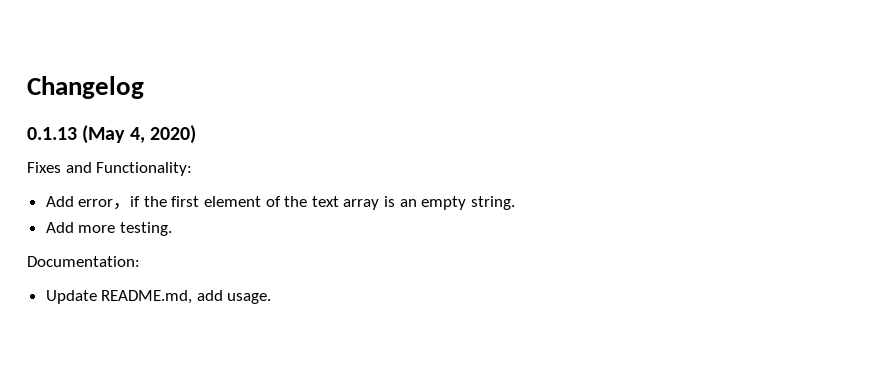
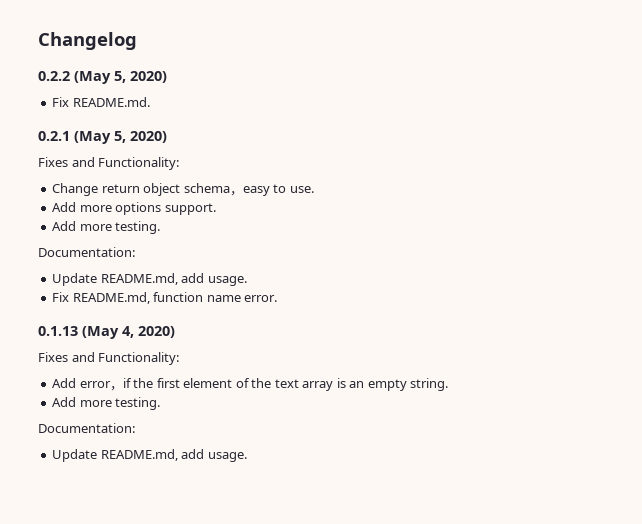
+ 0.2.2 (May 5, 2020)
+ Fix README.md.
+ 0.2.1 (May 5, 2020)
+ Fixes and Functionality:
+ Change return object schema，easy to use.
+ Add more options support.
+ Add more testing.
+ Documentation:
+ Update README.md, add usage.
+ Fix README.md, function name error.

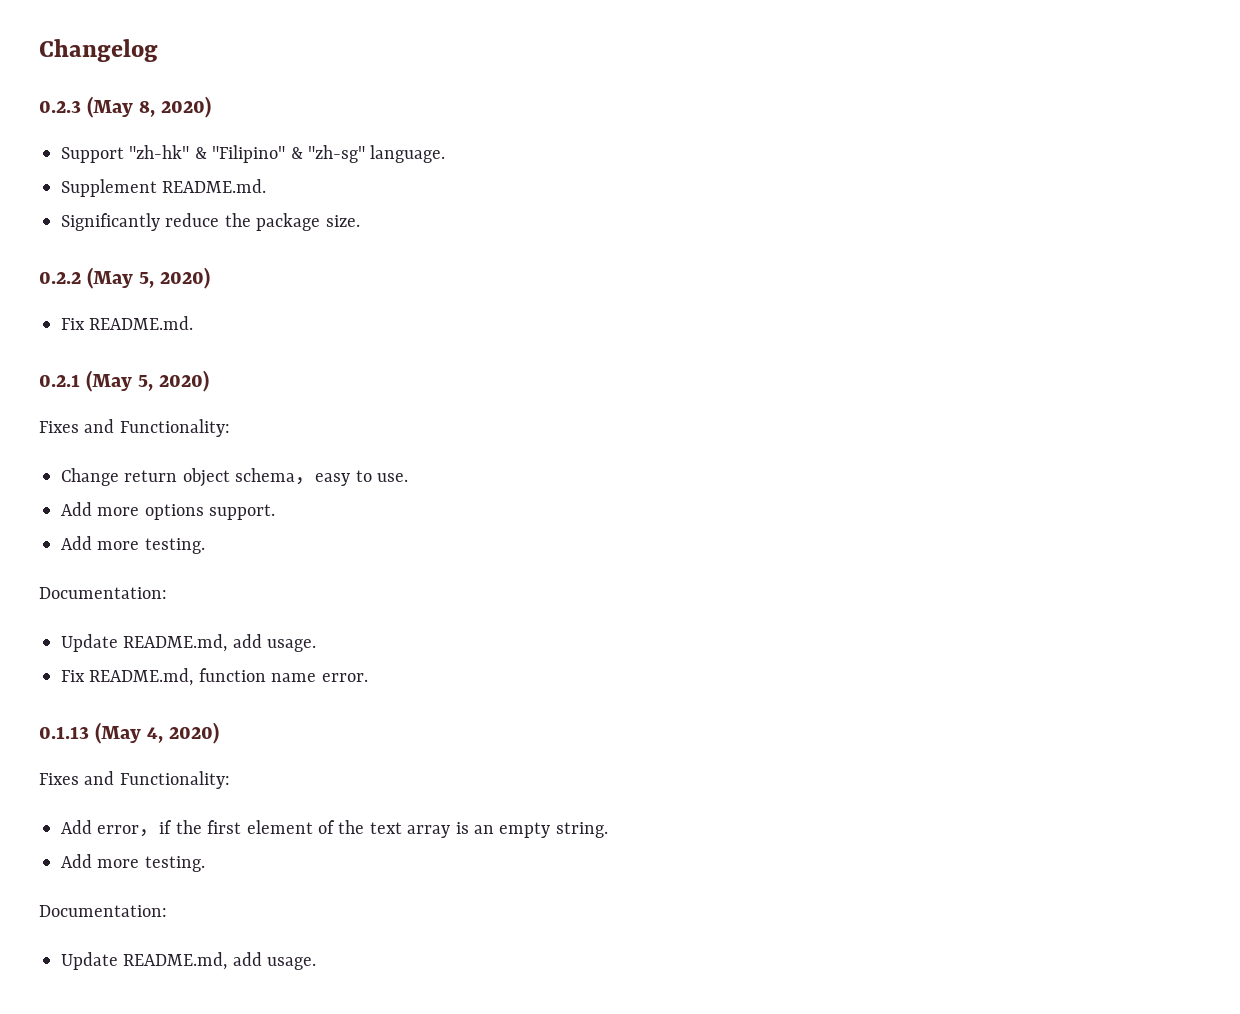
+ 0.2.3 (May 8, 2020)
+ Support "zh-hk" & "Filipino" & "zh-sg" language.
+ Supplement README.md.
+ Significantly reduce the package size.

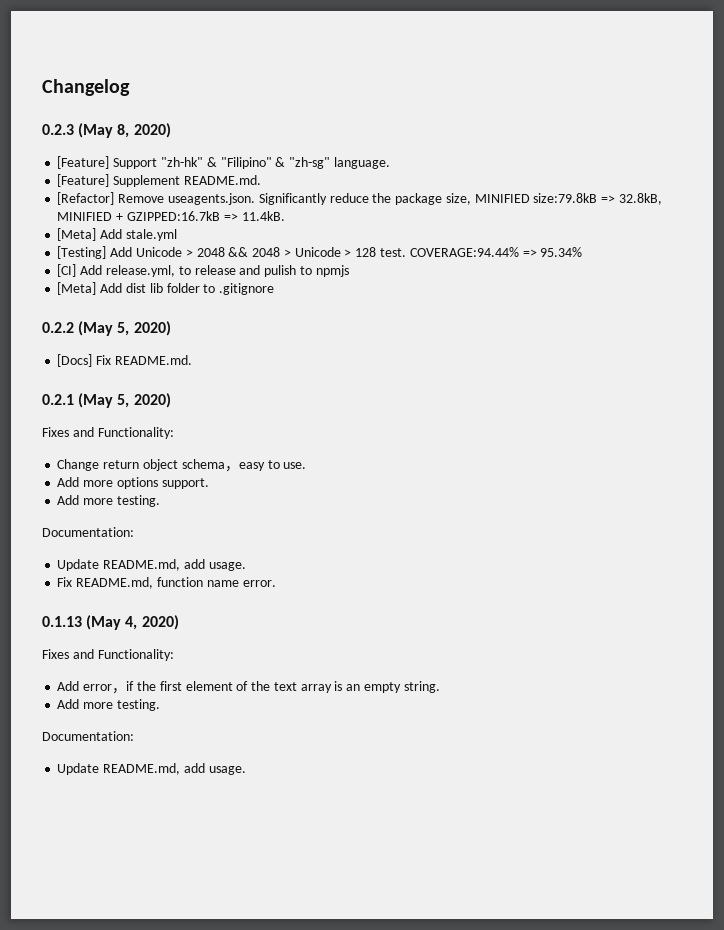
- Support "zh-hk" & "Filipino" & "zh-sg" language.
+ [Feature] Support "zh-hk" & "Filipino" & "zh-sg" language.
- Supplement README.md.
+ [Feature] Supplement README.md.
- Significantly reduce the package size.
+ [Refactor] Remove useagents.json. Significantly reduce the package size, MINIFIED size:79.8kB => 32.8kB, MINIFIED + GZIPPED:16.7kB => 11.4kB.
+ [Meta] Add stale.yml
+ [Testing] Add Unicode > 2048 && 2048 > Unicode > 128 test. COVERAGE:94.44% => 95.34%
+ [CI] Add release.yml, to release and pulish to npmjs
+ [Meta] Add dist lib folder to .gitignore
- Fix README.md.
+ [Docs] Fix README.md.

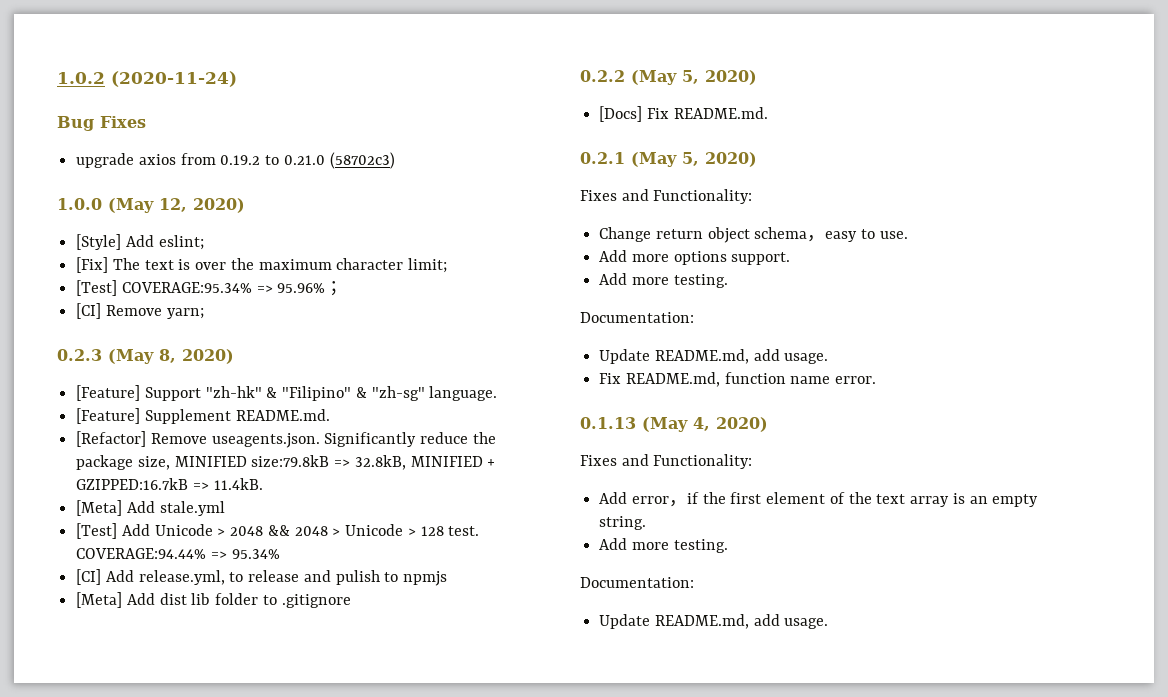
- Changelog
+ 1.0.2 (2020-11-24)
+ Bug Fixes
+ upgrade axios from 0.19.2 to 0.21.0 (58702c3)
+ 1.0.0 (May 12, 2020)
+ [Style] Add eslint;
+ [Fix] The text is over the maximum character limit;
+ [Test] COVERAGE:95.34% => 95.96%；
+ [CI] Remove yarn;
- [Testing] Add Unicode > 2048 && 2048 > Unicode > 128 test.
+ [Test] Add Unicode > 2048 && 2048 > Unicode > 128 test.

